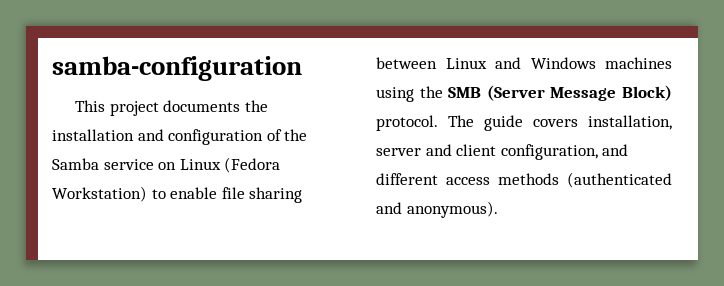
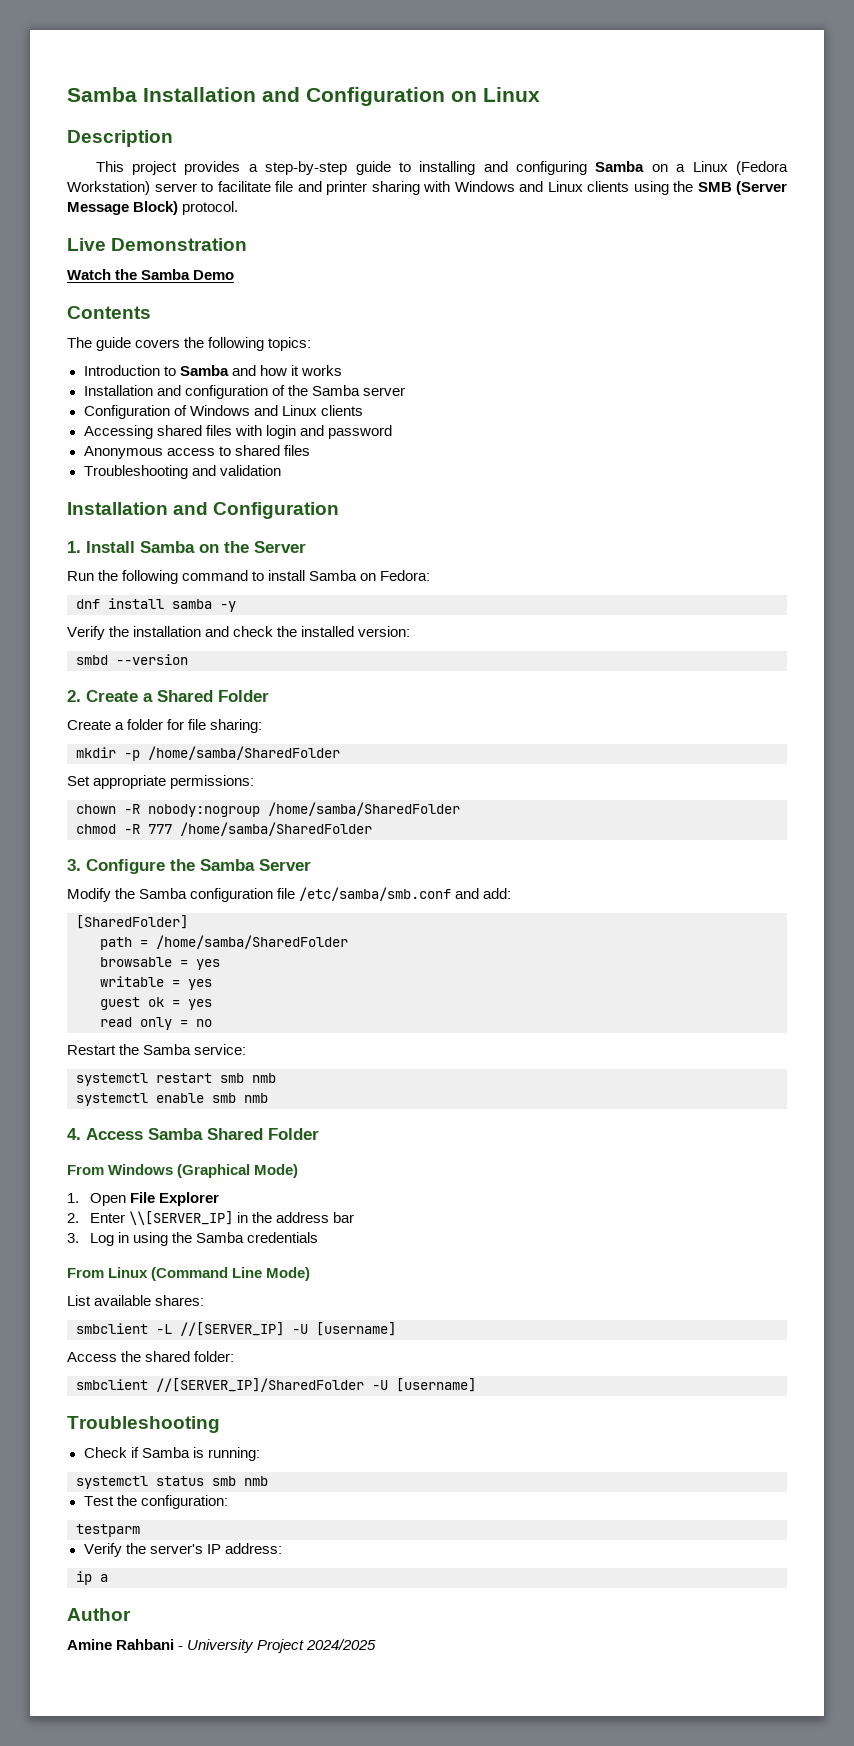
- samba-configuration
- This project documents the installation and configuration of the Samba service on Linux (Fedora Workstation) to enable file sharing between Linux and Windows machines using the SMB (Server Message Block) protocol. The guide covers installation, server and client configuration, and different access methods (authenticated and anonymous).
+ Samba Installation and Configuration on Linux
+ Description
+ This project provides a step-by-step guide to installing and configuring Samba on a Linux (Fedora Workstation) server to facilitate file and printer sharing with Windows and Linux clients using the SMB (Server Message Block) protocol.
+ Live Demonstration
+ Watch the Samba Demo
+ Contents
+ The guide covers the following topics:
+ Introduction to Samba and how it works
+ Installation and configuration of the Samba server
+ Configuration of Windows and Linux clients
+ Accessing shared files with login and password
+ Anonymous access to shared files
+ Troubleshooting and validation
+ Installation and Configuration
+ 1. Install Samba on the Server
+ Run the following command to install Samba on Fedora:
+ dnf install samba -y
+ Verify the installation and check the installed version:
+ smbd --version
+ 2. Create a Shared Folder
+ Create a folder for file sharing:
+ mkdir -p /home/samba/SharedFolder
+ Set appropriate permissions:
+ chown -R nobody:nogroup /home/samba/SharedFolder
+ chmod -R 777 /home/samba/SharedFolder
+ 3. Configure the Samba Server
+ Modify the Samba configuration file /etc/samba/smb.conf and add:
+ [SharedFolder]
+ path = /home/samba/SharedFolder
+ browsable = yes
+ writable = yes
+ guest ok = yes
+ read only = no
+ Restart the Samba service:
+ systemctl restart smb nmb
+ systemctl enable smb nmb
+ 4. Access Samba Shared Folder
+ From Windows (Graphical Mode)
+ 1. Open File Explorer
+ 2. Enter \\[SERVER_IP] in the address bar
+ 3. Log in using the Samba credentials
+ From Linux (Command Line Mode)
+ List available shares:
+ smbclient -L //[SERVER_IP] -U [username]
+ Access the shared folder:
+ smbclient //[SERVER_IP]/SharedFolder -U [username]
+ Troubleshooting
+ Check if Samba is running:
+ systemctl status smb nmb
+ Test the configuration:
+ testparm
+ Verify the server's IP address:
+ ip a
+ Author
+ Amine Rahbani - University Project 2024/2025

